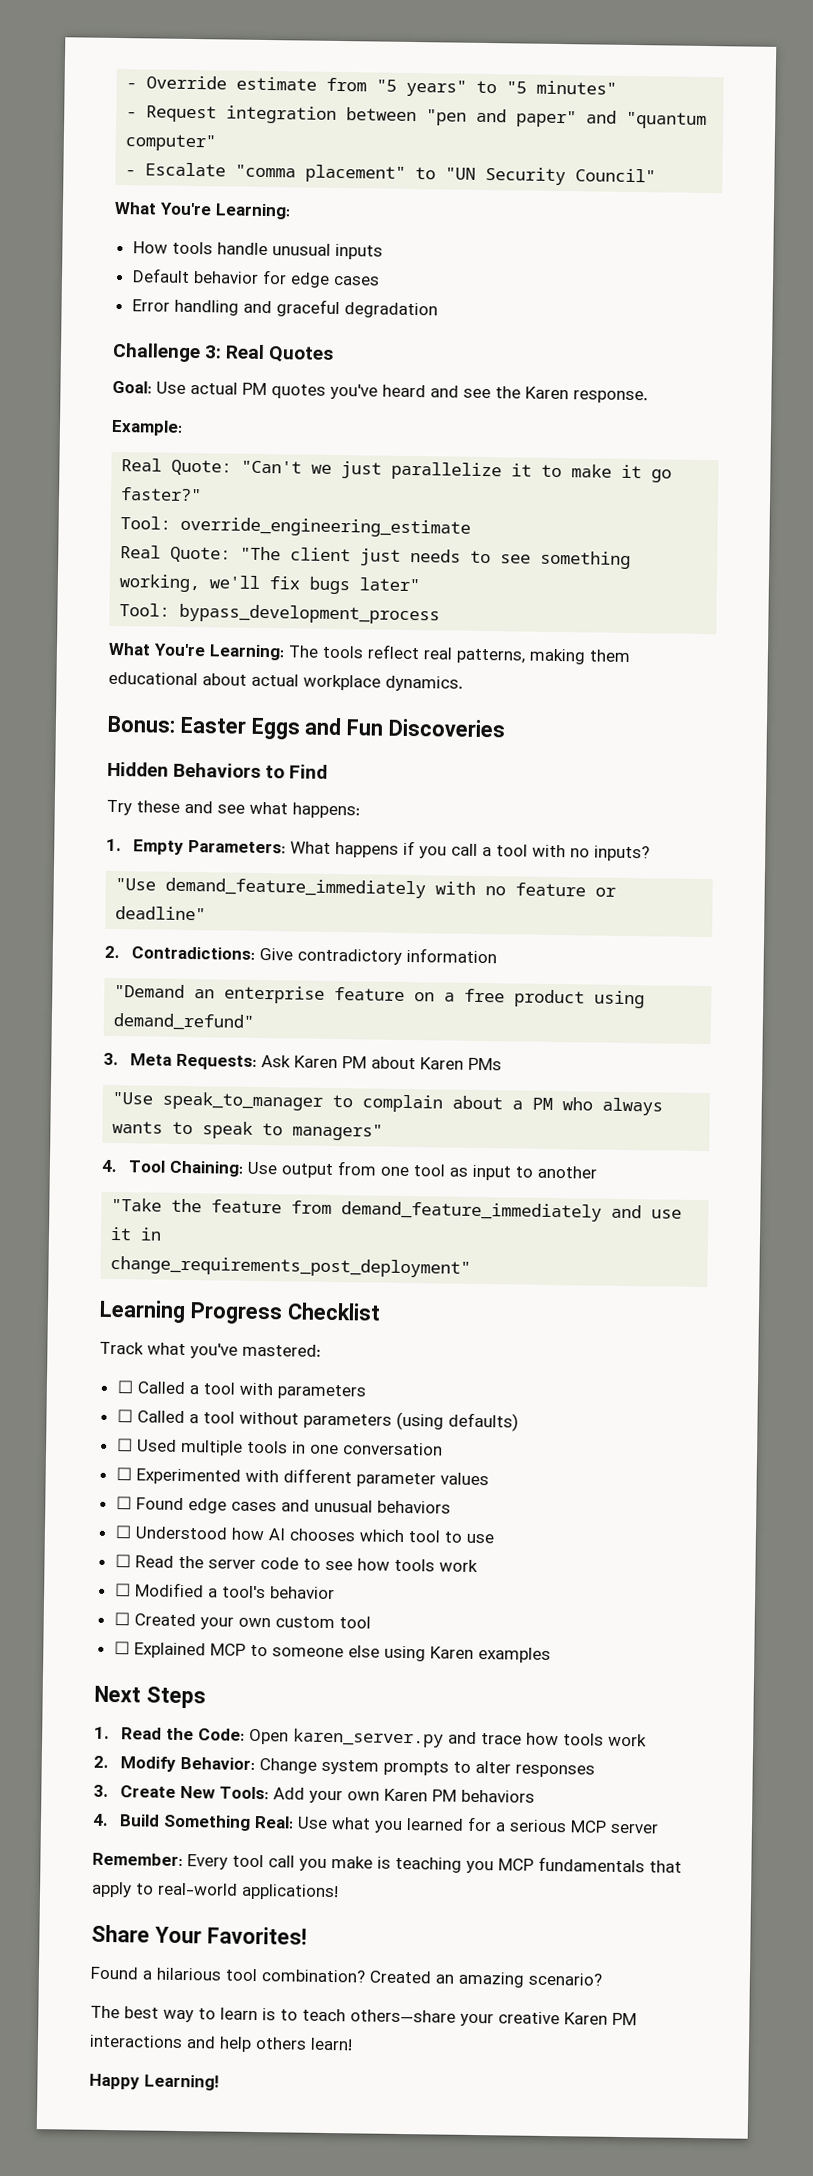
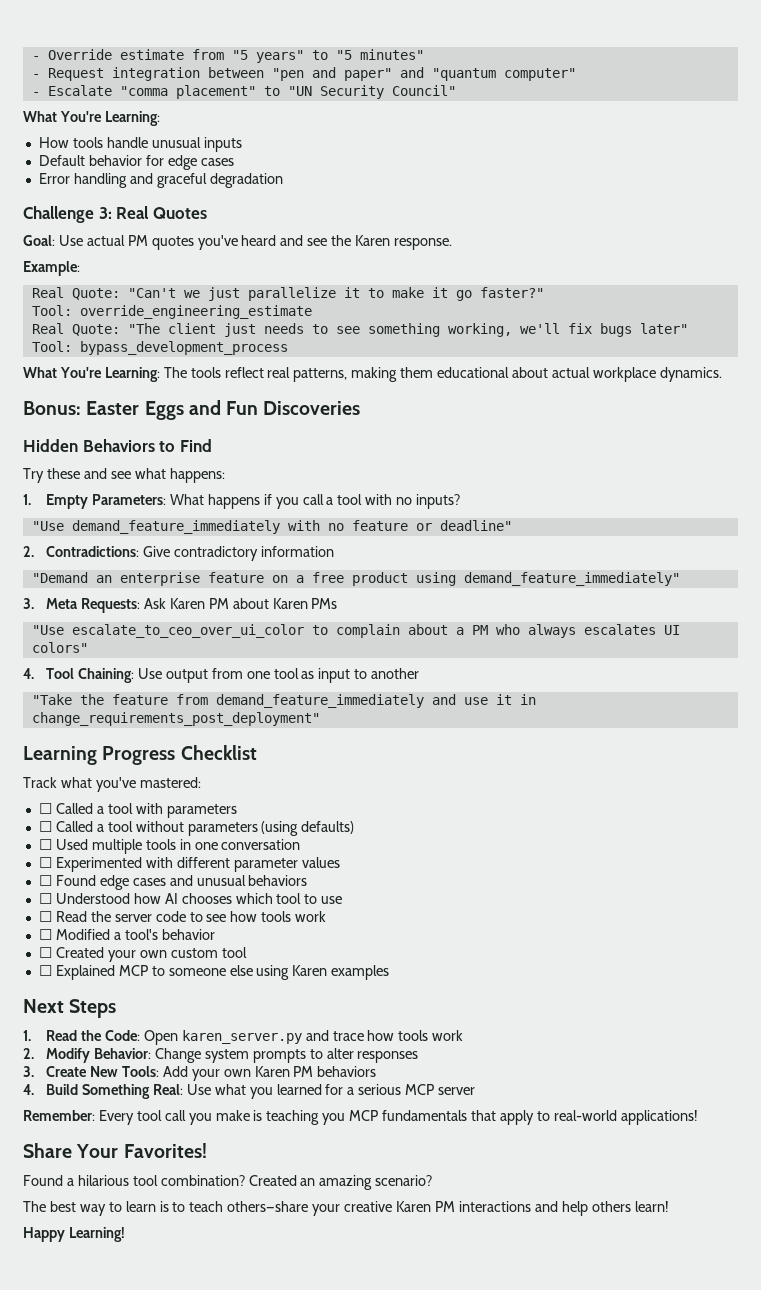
- "Demand an enterprise feature on a free product using demand_refund"
+ "Demand an enterprise feature on a free product using demand_feature_immediately"
- "Use speak_to_manager to complain about a PM who always wants to speak to managers"
+ "Use escalate_to_ceo_over_ui_color to complain about a PM who always escalates UI colors"

